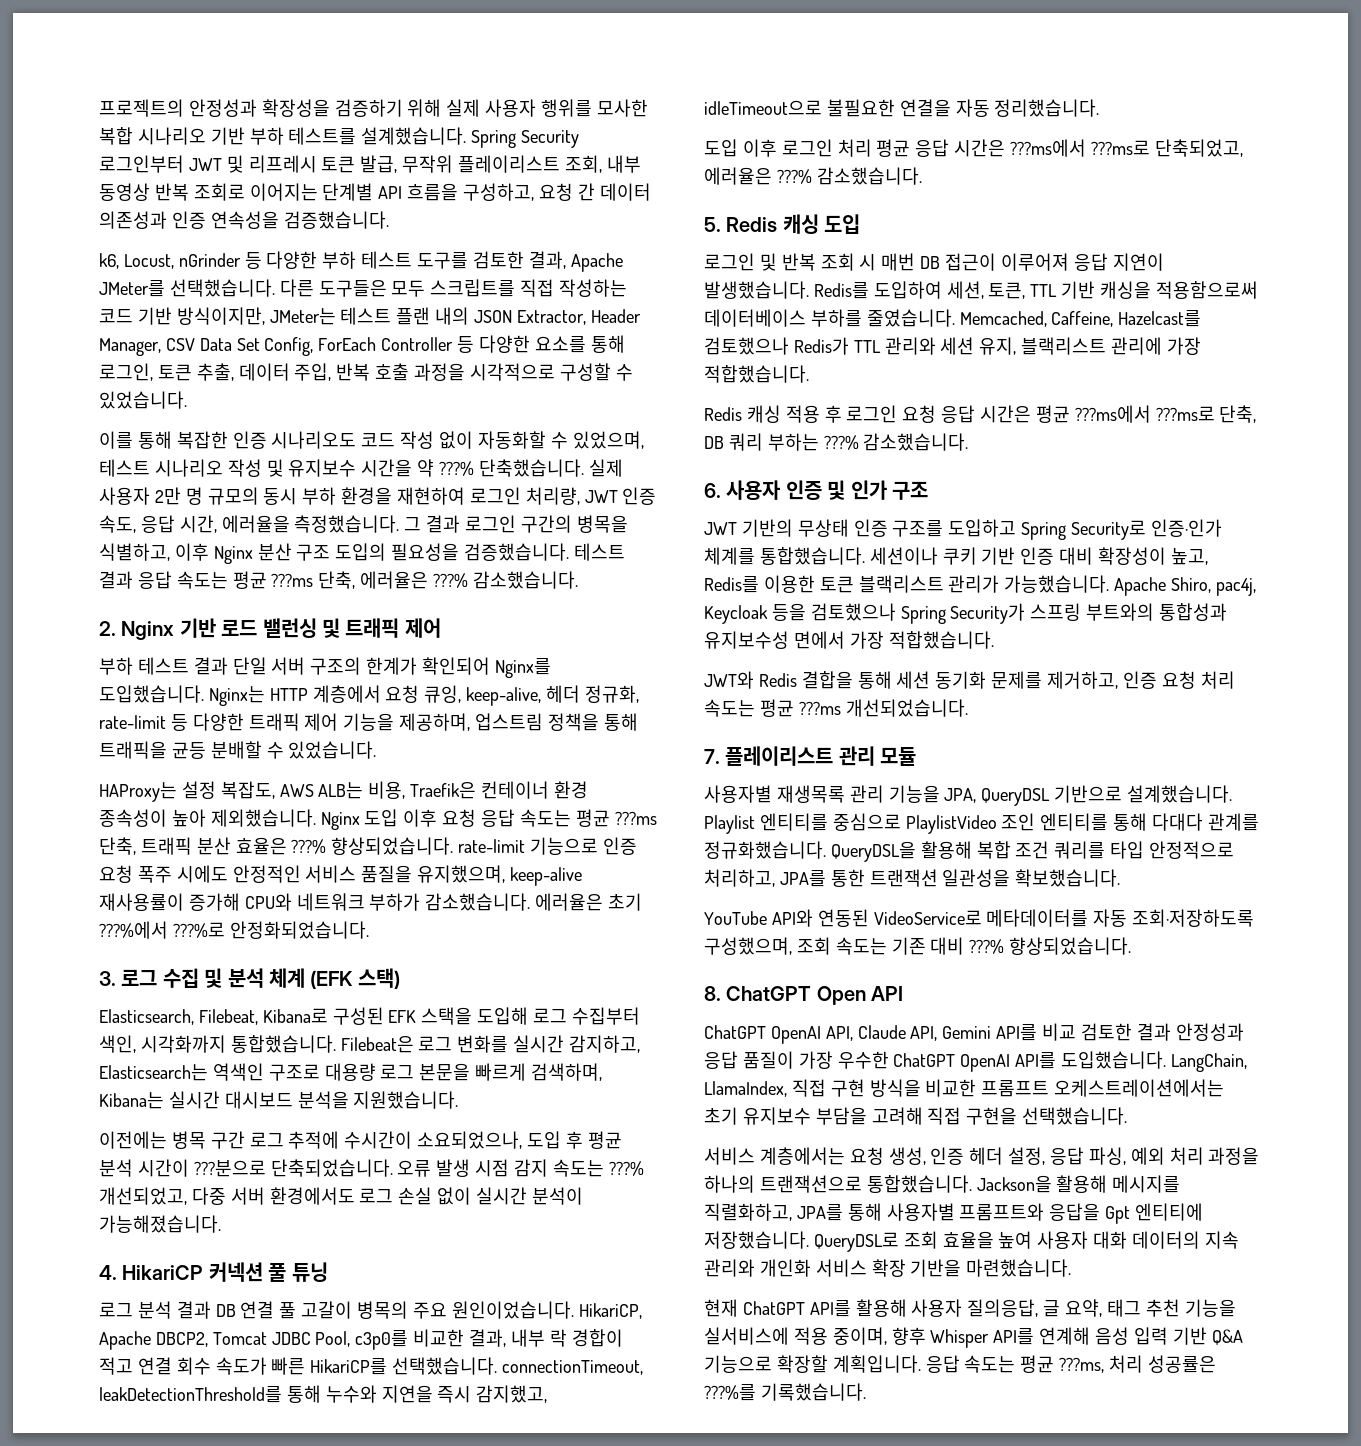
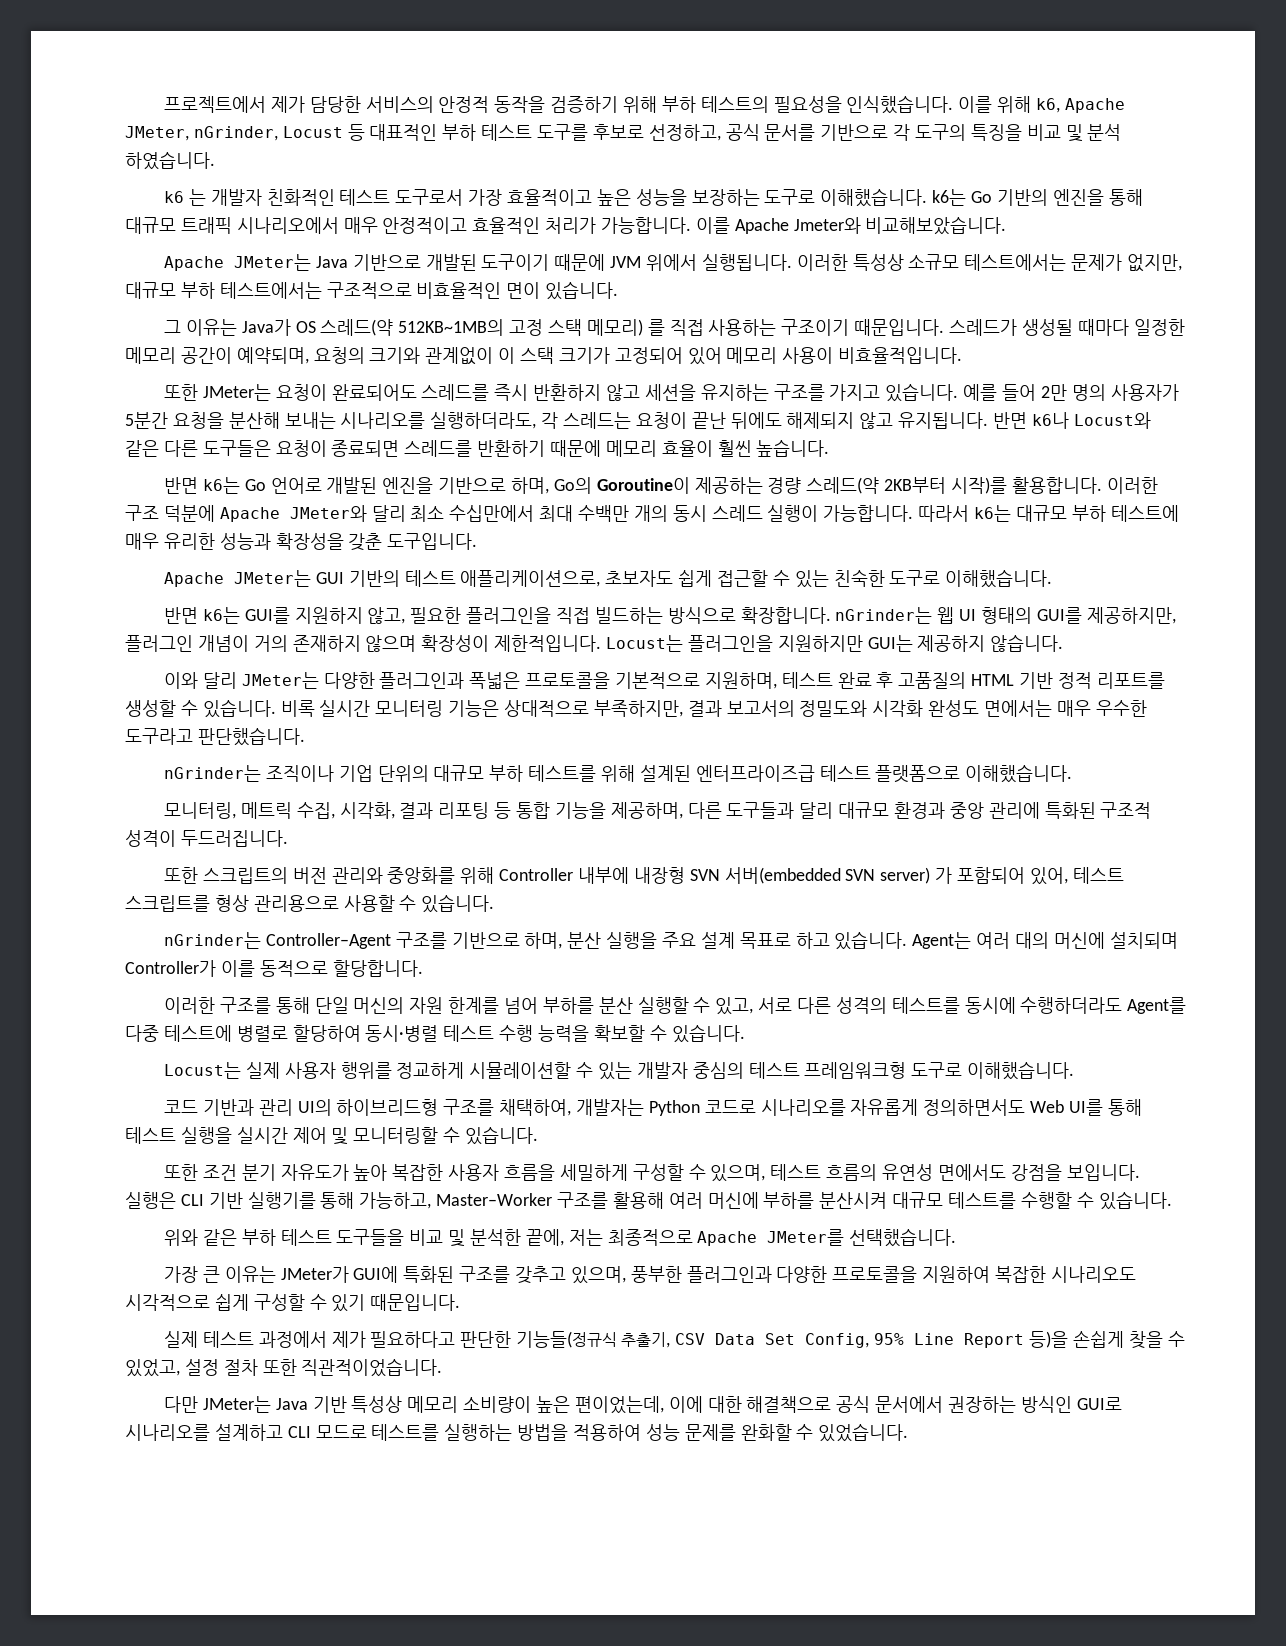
- 프로젝트의 안정성과 확장성을 검증하기 위해 실제 사용자 행위를 모사한 복합 시나리오 기반 부하 테스트를 설계했습니다. Spring Security 로그인부터 JWT 및 리프레시 토큰 발급, 무작위 플레이리스트 조회, 내부 동영상 반복 조회로 이어지는 단계별 API 흐름을 구성하고, 요청 간 데이터 의존성과 인증 연속성을 검증했습니다.
- k6, Locust, nGrinder 등 다양한 부하 테스트 도구를 검토한 결과, Apache JMeter를 선택했습니다. 다른 도구들은 모두 스크립트를 직접 작성하는 코드 기반 방식이지만, JMeter는 테스트 플랜 내의 JSON Extractor, Header Manager, CSV Data Set Config, ForEach Controller 등 다양한 요소를 통해 로그인, 토큰 추출, 데이터 주입, 반복 호출 과정을 시각적으로 구성할 수 있었습니다.
- 이를 통해 복잡한 인증 시나리오도 코드 작성 없이 자동화할 수 있었으며, 테스트 시나리오 작성 및 유지보수 시간을 약 ???% 단축했습니다. 실제 사용자 2만 명 규모의 동시 부하 환경을 재현하여 로그인 처리량, JWT 인증 속도, 응답 시간, 에러율을 측정했습니다. 그 결과 로그인 구간의 병목을 식별하고, 이후 Nginx 분산 구조 도입의 필요성을 검증했습니다. 테스트 결과 응답 속도는 평균 ???ms 단축, 에러율은 ???% 감소했습니다.
- 2. Nginx 기반 로드 밸런싱 및 트래픽 제어
- 부하 테스트 결과 단일 서버 구조의 한계가 확인되어 Nginx를 도입했습니다. Nginx는 HTTP 계층에서 요청 큐잉, keep-alive, 헤더 정규화, rate-limit 등 다양한 트래픽 제어 기능을 제공하며, 업스트림 정책을 통해 트래픽을 균등 분배할 수 있었습니다.
- HAProxy는 설정 복잡도, AWS ALB는 비용, Traefik은 컨테이너 환경 종속성이 높아 제외했습니다. Nginx 도입 이후 요청 응답 속도는 평균 ???ms 단축, 트래픽 분산 효율은 ???% 향상되었습니다. rate-limit 기능으로 인증 요청 폭주 시에도 안정적인 서비스 품질을 유지했으며, keep-alive 재사용률이 증가해 CPU와 네트워크 부하가 감소했습니다. 에러율은 초기 ???%에서 ???%로 안정화되었습니다.
- 3. 로그 수집 및 분석 체계 (EFK 스택)
- Elasticsearch, Filebeat, Kibana로 구성된 EFK 스택을 도입해 로그 수집부터 색인, 시각화까지 통합했습니다. Filebeat은 로그 변화를 실시간 감지하고, Elasticsearch는 역색인 구조로 대용량 로그 본문을 빠르게 검색하며, Kibana는 실시간 대시보드 분석을 지원했습니다.
- 이전에는 병목 구간 로그 추적에 수시간이 소요되었으나, 도입 후 평균 분석 시간이 ???분으로 단축되었습니다. 오류 발생 시점 감지 속도는 ???% 개선되었고, 다중 서버 환경에서도 로그 손실 없이 실시간 분석이 가능해졌습니다.
- 4. HikariCP 커넥션 풀 튜닝
- 로그 분석 결과 DB 연결 풀 고갈이 병목의 주요 원인이었습니다. HikariCP, Apache DBCP2, Tomcat JDBC Pool, c3p0를 비교한 결과, 내부 락 경합이 적고 연결 회수 속도가 빠른 HikariCP를 선택했습니다. connectionTimeout, leakDetectionThreshold를 통해 누수와 지연을 즉시 감지했고, idleTimeout으로 불필요한 연결을 자동 정리했습니다.
- 도입 이후 로그인 처리 평균 응답 시간은 ???ms에서 ???ms로 단축되었고, 에러율은 ???% 감소했습니다.
- 5. Redis 캐싱 도입
- 로그인 및 반복 조회 시 매번 DB 접근이 이루어져 응답 지연이 발생했습니다. Redis를 도입하여 세션, 토큰, TTL 기반 캐싱을 적용함으로써 데이터베이스 부하를 줄였습니다. Memcached, Caffeine, Hazelcast를 검토했으나 Redis가 TTL 관리와 세션 유지, 블랙리스트 관리에 가장 적합했습니다.
- Redis 캐싱 적용 후 로그인 요청 응답 시간은 평균 ???ms에서 ???ms로 단축, DB 쿼리 부하는 ???% 감소했습니다.
- 6. 사용자 인증 및 인가 구조
- JWT 기반의 무상태 인증 구조를 도입하고 Spring Security로 인증·인가 체계를 통합했습니다. 세션이나 쿠키 기반 인증 대비 확장성이 높고, Redis를 이용한 토큰 블랙리스트 관리가 가능했습니다. Apache Shiro, pac4j, Keycloak 등을 검토했으나 Spring Security가 스프링 부트와의 통합성과 유지보수성 면에서 가장 적합했습니다.
- JWT와 Redis 결합을 통해 세션 동기화 문제를 제거하고, 인증 요청 처리 속도는 평균 ???ms 개선되었습니다.
- 7. 플레이리스트 관리 모듈
- 사용자별 재생목록 관리 기능을 JPA, QueryDSL 기반으로 설계했습니다. Playlist 엔티티를 중심으로 PlaylistVideo 조인 엔티티를 통해 다대다 관계를 정규화했습니다. QueryDSL을 활용해 복합 조건 쿼리를 타입 안정적으로 처리하고, JPA를 통한 트랜잭션 일관성을 확보했습니다.
- YouTube API와 연동된 VideoService로 메타데이터를 자동 조회·저장하도록 구성했으며, 조회 속도는 기존 대비 ???% 향상되었습니다.
- 8. ChatGPT Open API
- ChatGPT OpenAI API, Claude API, Gemini API를 비교 검토한 결과 안정성과 응답 품질이 가장 우수한 ChatGPT OpenAI API를 도입했습니다. LangChain, LlamaIndex, 직접 구현 방식을 비교한 프롬프트 오케스트레이션에서는 초기 유지보수 부담을 고려해 직접 구현을 선택했습니다.
- 서비스 계층에서는 요청 생성, 인증 헤더 설정, 응답 파싱, 예외 처리 과정을 하나의 트랜잭션으로 통합했습니다. Jackson을 활용해 메시지를 직렬화하고, JPA를 통해 사용자별 프롬프트와 응답을 Gpt 엔티티에 저장했습니다. QueryDSL로 조회 효율을 높여 사용자 대화 데이터의 지속 관리와 개인화 서비스 확장 기반을 마련했습니다.
- 현재 ChatGPT API를 활용해 사용자 질의응답, 글 요약, 태그 추천 기능을 실서비스에 적용 중이며, 향후 Whisper API를 연계해 음성 입력 기반 Q&A 기능으로 확장할 계획입니다. 응답 속도는 평균 ???ms, 처리 성공률은 ???%를 기록했습니다.
+ 프로젝트에서 제가 담당한 서비스의 안정적 동작을 검증하기 위해 부하 테스트의 필요성을 인식했습니다. 이를 위해 k6, Apache JMeter, nGrinder, Locust 등 대표적인 부하 테스트 도구를 후보로 선정하고, 공식 문서를 기반으로 각 도구의 특징을 비교 및 분석 하였습니다.
+ k6 는 개발자 친화적인 테스트 도구로서 가장 효율적이고 높은 성능을 보장하는 도구로 이해했습니다. k6는 Go 기반의 엔진을 통해 대규모 트래픽 시나리오에서 매우 안정적이고 효율적인 처리가 가능합니다. 이를 Apache Jmeter와 비교해보았습니다.
+ Apache JMeter는 Java 기반으로 개발된 도구이기 때문에 JVM 위에서 실행됩니다. 이러한 특성상 소규모 테스트에서는 문제가 없지만, 대규모 부하 테스트에서는 구조적으로 비효율적인 면이 있습니다.
+ 그 이유는 Java가 OS 스레드(약 512KB~1MB의 고정 스택 메모리) 를 직접 사용하는 구조이기 때문입니다. 스레드가 생성될 때마다 일정한 메모리 공간이 예약되며, 요청의 크기와 관계없이 이 스택 크기가 고정되어 있어 메모리 사용이 비효율적입니다.
+ 또한 JMeter는 요청이 완료되어도 스레드를 즉시 반환하지 않고 세션을 유지하는 구조를 가지고 있습니다. 예를 들어 2만 명의 사용자가 5분간 요청을 분산해 보내는 시나리오를 실행하더라도, 각 스레드는 요청이 끝난 뒤에도 해제되지 않고 유지됩니다. 반면 k6나 Locust와 같은 다른 도구들은 요청이 종료되면 스레드를 반환하기 때문에 메모리 효율이 훨씬 높습니다.
+ 반면 k6는 Go 언어로 개발된 엔진을 기반으로 하며, Go의 Goroutine이 제공하는 경량 스레드(약 2KB부터 시작)를 활용합니다. 이러한 구조 덕분에 Apache JMeter와 달리 최소 수십만에서 최대 수백만 개의 동시 스레드 실행이 가능합니다. 따라서 k6는 대규모 부하 테스트에 매우 유리한 성능과 확장성을 갖춘 도구입니다.
+ Apache JMeter는 GUI 기반의 테스트 애플리케이션으로, 초보자도 쉽게 접근할 수 있는 친숙한 도구로 이해했습니다.
+ 반면 k6는 GUI를 지원하지 않고, 필요한 플러그인을 직접 빌드하는 방식으로 확장합니다. nGrinder는 웹 UI 형태의 GUI를 제공하지만, 플러그인 개념이 거의 존재하지 않으며 확장성이 제한적입니다. Locust는 플러그인을 지원하지만 GUI는 제공하지 않습니다.
+ 이와 달리 JMeter는 다양한 플러그인과 폭넓은 프로토콜을 기본적으로 지원하며, 테스트 완료 후 고품질의 HTML 기반 정적 리포트를 생성할 수 있습니다. 비록 실시간 모니터링 기능은 상대적으로 부족하지만, 결과 보고서의 정밀도와 시각화 완성도 면에서는 매우 우수한 도구라고 판단했습니다.
+ nGrinder는 조직이나 기업 단위의 대규모 부하 테스트를 위해 설계된 엔터프라이즈급 테스트 플랫폼으로 이해했습니다.
+ 모니터링, 메트릭 수집, 시각화, 결과 리포팅 등 통합 기능을 제공하며, 다른 도구들과 달리 대규모 환경과 중앙 관리에 특화된 구조적 성격이 두드러집니다.
+ 또한 스크립트의 버전 관리와 중앙화를 위해 Controller 내부에 내장형 SVN 서버(embedded SVN server) 가 포함되어 있어, 테스트 스크립트를 형상 관리용으로 사용할 수 있습니다.
+ nGrinder는 Controller–Agent 구조를 기반으로 하며, 분산 실행을 주요 설계 목표로 하고 있습니다. Agent는 여러 대의 머신에 설치되며 Controller가 이를 동적으로 할당합니다.
+ 이러한 구조를 통해 단일 머신의 자원 한계를 넘어 부하를 분산 실행할 수 있고, 서로 다른 성격의 테스트를 동시에 수행하더라도 Agent를 다중 테스트에 병렬로 할당하여 동시·병렬 테스트 수행 능력을 확보할 수 있습니다.
+ Locust는 실제 사용자 행위를 정교하게 시뮬레이션할 수 있는 개발자 중심의 테스트 프레임워크형 도구로 이해했습니다.
+ 코드 기반과 관리 UI의 하이브리드형 구조를 채택하여, 개발자는 Python 코드로 시나리오를 자유롭게 정의하면서도 Web UI를 통해 테스트 실행을 실시간 제어 및 모니터링할 수 있습니다.
+ 또한 조건 분기 자유도가 높아 복잡한 사용자 흐름을 세밀하게 구성할 수 있으며, 테스트 흐름의 유연성 면에서도 강점을 보입니다. 실행은 CLI 기반 실행기를 통해 가능하고, Master–Worker 구조를 활용해 여러 머신에 부하를 분산시켜 대규모 테스트를 수행할 수 있습니다.
+ 위와 같은 부하 테스트 도구들을 비교 및 분석한 끝에, 저는 최종적으로 Apache JMeter를 선택했습니다.
+ 가장 큰 이유는 JMeter가 GUI에 특화된 구조를 갖추고 있으며, 풍부한 플러그인과 다양한 프로토콜을 지원하여 복잡한 시나리오도 시각적으로 쉽게 구성할 수 있기 때문입니다.
+ 실제 테스트 과정에서 제가 필요하다고 판단한 기능들(정규식 추출기, CSV Data Set Config, 95% Line Report 등)을 손쉽게 찾을 수 있었고, 설정 절차 또한 직관적이었습니다.
+ 다만 JMeter는 Java 기반 특성상 메모리 소비량이 높은 편이었는데, 이에 대한 해결책으로 공식 문서에서 권장하는 방식인 GUI로 시나리오를 설계하고 CLI 모드로 테스트를 실행하는 방법을 적용하여 성능 문제를 완화할 수 있었습니다.

